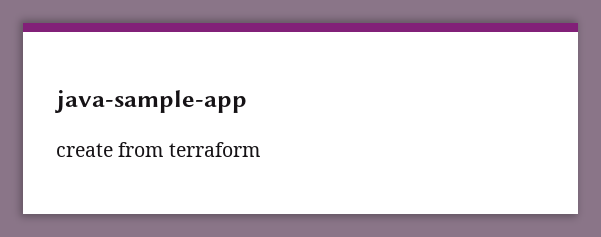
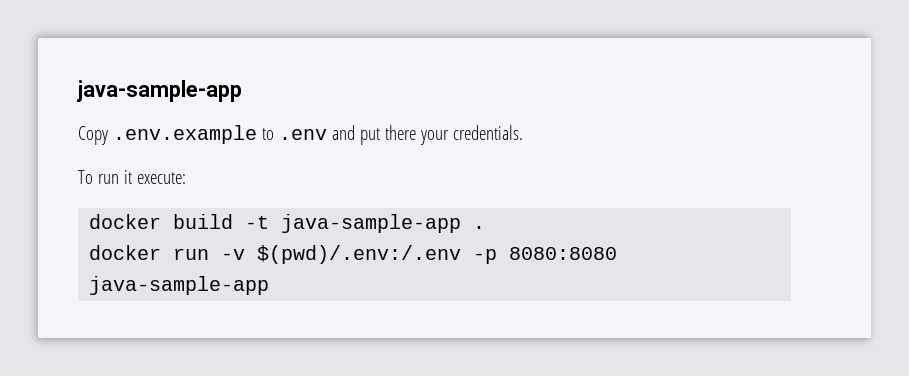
- create from terraform
+ Copy .env.example to .env and put there your credentials.
+ To run it execute:
+ docker build -t java-sample-app .
+ docker run -v $(pwd)/.env:/.env -p 8080:8080 java-sample-app

